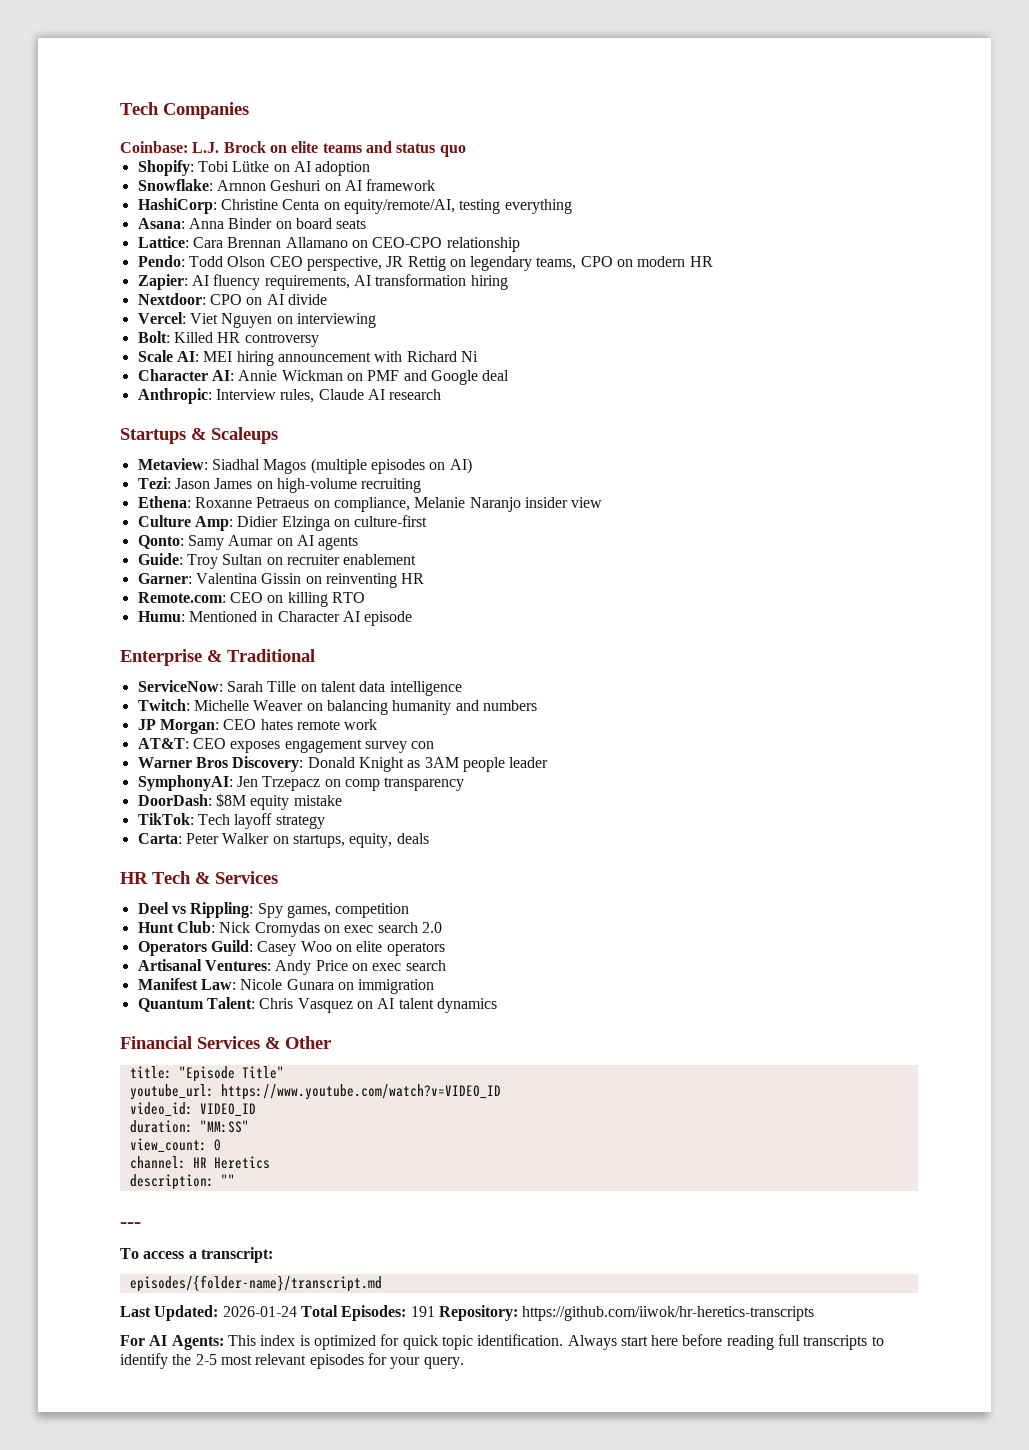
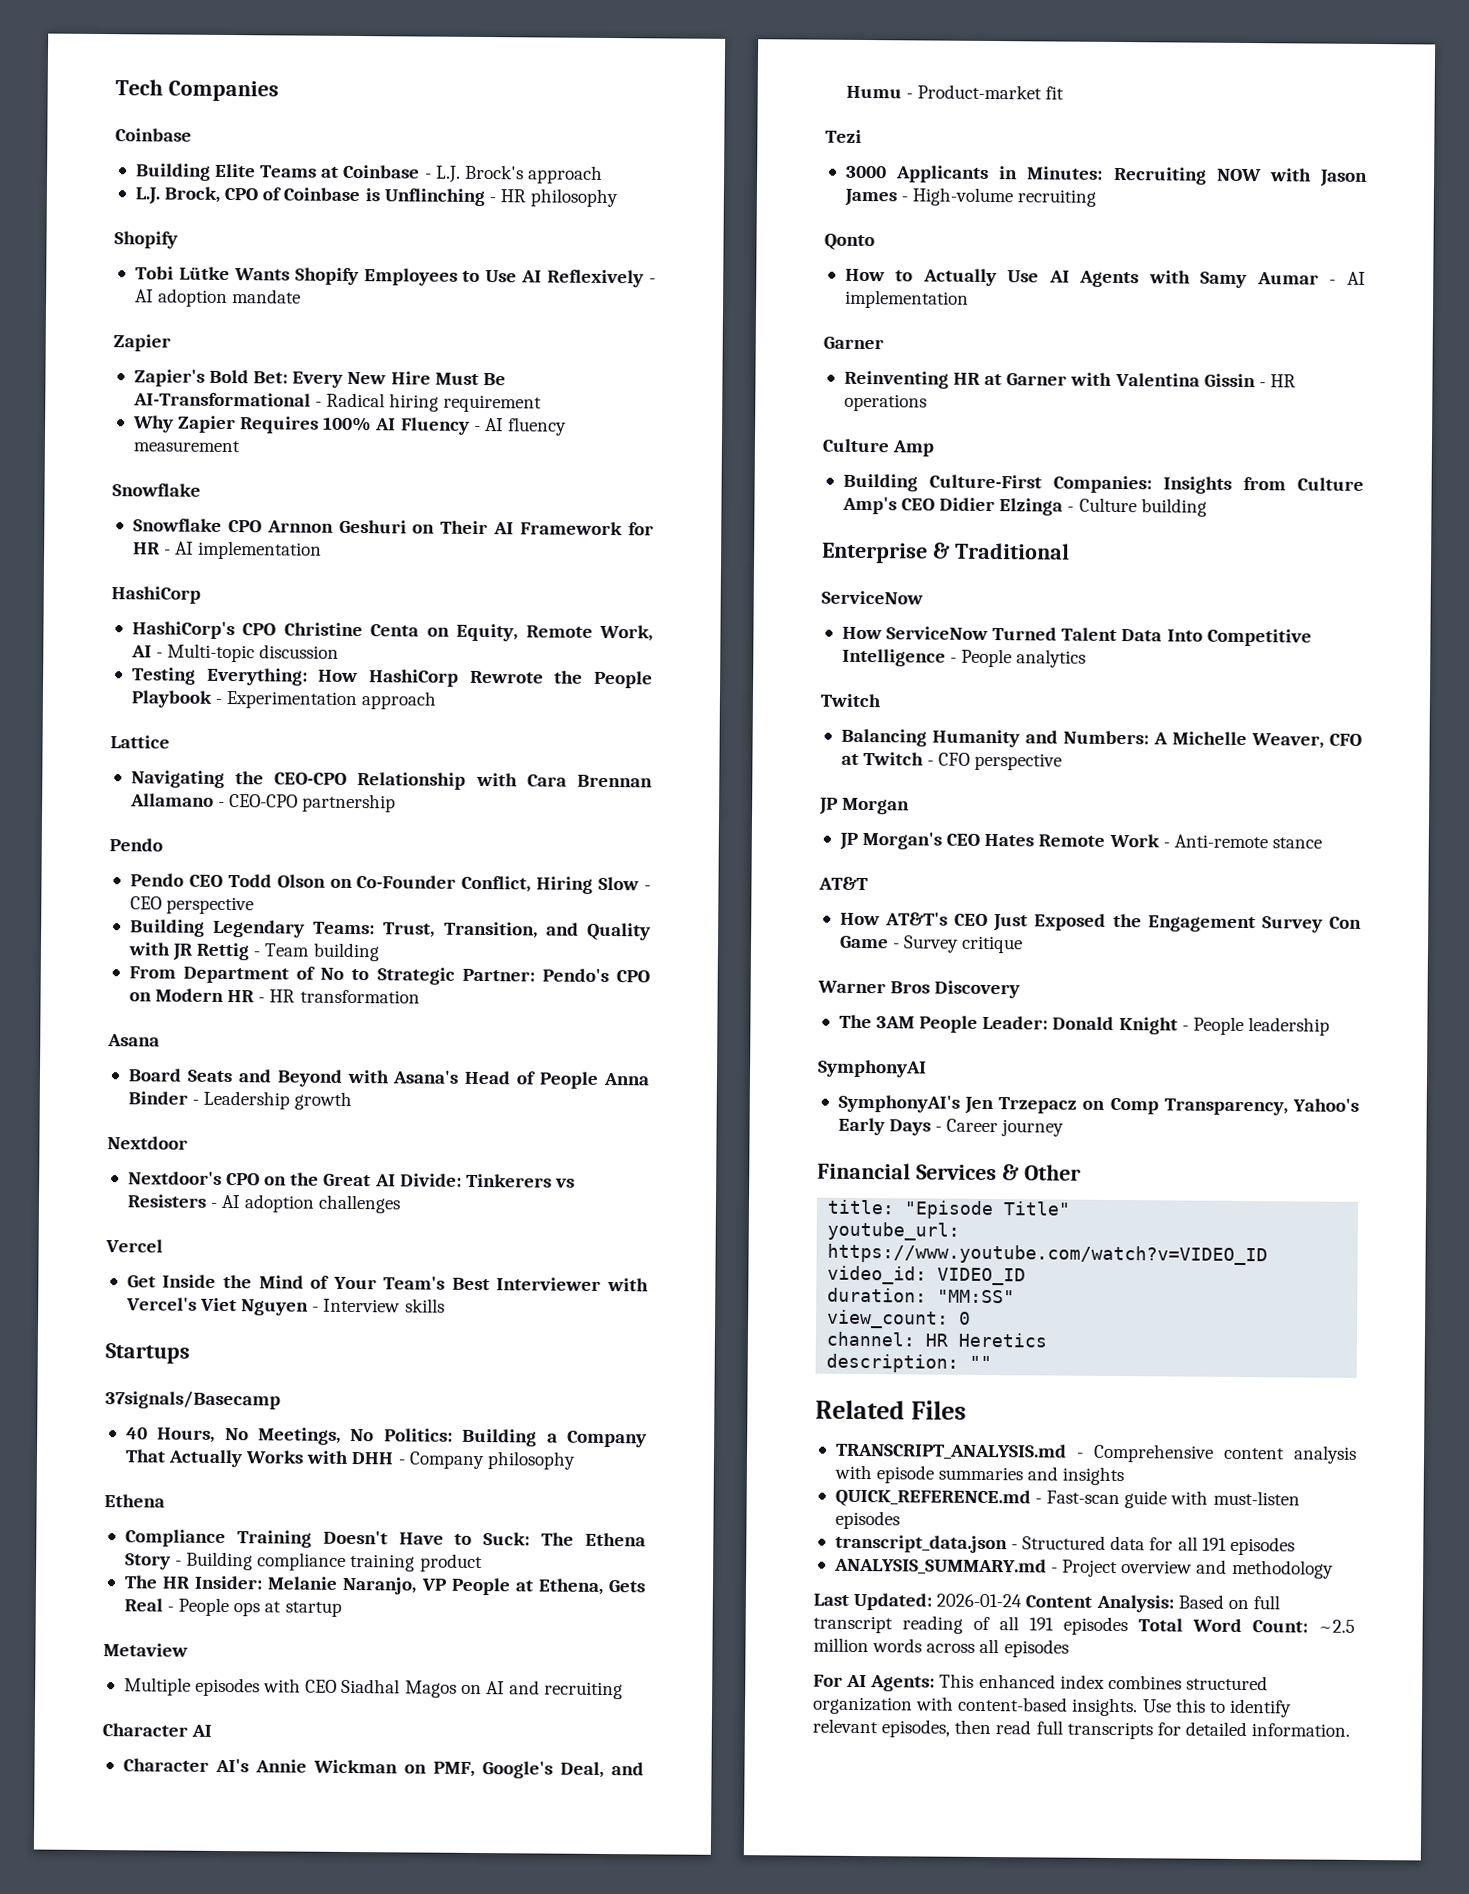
  Tech Companies
- Coinbase: L.J. Brock on elite teams and status quo
- Shopify: Tobi Lütke on AI adoption
- Snowflake: Arnnon Geshuri on AI framework
- HashiCorp: Christine Centa on equity/remote/AI, testing everything
- Asana: Anna Binder on board seats
- Lattice: Cara Brennan Allamano on CEO-CPO relationship
- Pendo: Todd Olson CEO perspective, JR Rettig on legendary teams, CPO on modern HR
- Zapier: AI fluency requirements, AI transformation hiring
- Nextdoor: CPO on AI divide
- Vercel: Viet Nguyen on interviewing
- Bolt: Killed HR controversy
- Scale AI: MEI hiring announcement with Richard Ni
- Character AI: Annie Wickman on PMF and Google deal
- Anthropic: Interview rules, Claude AI research
- Startups & Scaleups
- Metaview: Siadhal Magos (multiple episodes on AI)
- Tezi: Jason James on high-volume recruiting
- Ethena: Roxanne Petraeus on compliance, Melanie Naranjo insider view
- Culture Amp: Didier Elzinga on culture-first
- Qonto: Samy Aumar on AI agents
- Guide: Troy Sultan on recruiter enablement
- Garner: Valentina Gissin on reinventing HR
- Remote.com: CEO on killing RTO
- Humu: Mentioned in Character AI episode
+ Coinbase
+ Building Elite Teams at Coinbase - L.J. Brock's approach
+ L.J. Brock, CPO of Coinbase is Unflinching - HR philosophy
+ Shopify
+ Tobi Lütke Wants Shopify Employees to Use AI Reflexively - AI adoption mandate
+ Zapier
+ Zapier's Bold Bet: Every New Hire Must Be AI-Transformational - Radical hiring requirement
+ Why Zapier Requires 100% AI Fluency - AI fluency measurement
+ Snowflake
+ Snowflake CPO Arnnon Geshuri on Their AI Framework for HR - AI implementation
+ HashiCorp
+ HashiCorp's CPO Christine Centa on Equity, Remote Work, AI - Multi-topic discussion
+ Testing Everything: How HashiCorp Rewrote the People Playbook - Experimentation approach
+ Lattice
+ Navigating the CEO-CPO Relationship with Cara Brennan Allamano - CEO-CPO partnership
+ Pendo
+ Pendo CEO Todd Olson on Co-Founder Conflict, Hiring Slow - CEO perspective
+ Building Legendary Teams: Trust, Transition, and Quality with JR Rettig - Team building
+ From Department of No to Strategic Partner: Pendo's CPO on Modern HR - HR transformation
+ Asana
+ Board Seats and Beyond with Asana's Head of People Anna Binder - Leadership growth
+ Nextdoor
+ Nextdoor's CPO on the Great AI Divide: Tinkerers vs Resisters - AI adoption challenges
+ Vercel
+ Get Inside the Mind of Your Team's Best Interviewer with Vercel's Viet Nguyen - Interview skills
+ Startups
+ 37signals/Basecamp
+ 40 Hours, No Meetings, No Politics: Building a Company That Actually Works with DHH - Company philosophy
+ Ethena
+ Compliance Training Doesn't Have to Suck: The Ethena Story - Building compliance training product
+ The HR Insider: Melanie Naranjo, VP People at Ethena, Gets Real - People ops at startup
+ Metaview
+ Multiple episodes with CEO Siadhal Magos on AI and recruiting
+ Character AI
+ Character AI's Annie Wickman on PMF, Google's Deal, and Humu - Product-market fit
+ Tezi
+ 3000 Applicants in Minutes: Recruiting NOW with Jason James - High-volume recruiting
+ Qonto
+ How to Actually Use AI Agents with Samy Aumar - AI implementation
+ Garner
+ Reinventing HR at Garner with Valentina Gissin - HR operations
+ Culture Amp
+ Building Culture-First Companies: Insights from Culture Amp's CEO Didier Elzinga - Culture building
  Enterprise & Traditional
- ServiceNow: Sarah Tille on talent data intelligence
- Twitch: Michelle Weaver on balancing humanity and numbers
- JP Morgan: CEO hates remote work
- AT&T: CEO exposes engagement survey con
- Warner Bros Discovery: Donald Knight as 3AM people leader
- SymphonyAI: Jen Trzepacz on comp transparency
- DoorDash: $8M equity mistake
- TikTok: Tech layoff strategy
- Carta: Peter Walker on startups, equity, deals
- HR Tech & Services
- Deel vs Rippling: Spy games, competition
- Hunt Club: Nick Cromydas on exec search 2.0
- Operators Guild: Casey Woo on elite operators
- Artisanal Ventures: Andy Price on exec search
- Manifest Law: Nicole Gunara on immigration
- Quantum Talent: Chris Vasquez on AI talent dynamics
+ ServiceNow
+ How ServiceNow Turned Talent Data Into Competitive Intelligence - People analytics
+ Twitch
+ Balancing Humanity and Numbers: A Michelle Weaver, CFO at Twitch - CFO perspective
+ JP Morgan
+ JP Morgan's CEO Hates Remote Work - Anti-remote stance
+ AT&T
+ How AT&T's CEO Just Exposed the Engagement Survey Con Game - Survey critique
+ Warner Bros Discovery
+ The 3AM People Leader: Donald Knight - People leadership
+ SymphonyAI
+ SymphonyAI's Jen Trzepacz on Comp Transparency, Yahoo's Early Days - Career journey
- ---
- To access a transcript:
- episodes/{folder-name}/transcript.md
- Last Updated: 2026-01-24 Total Episodes: 191 Repository: https://github.com/iiwok/hr-heretics-transcripts
- For AI Agents: This index is optimized for quick topic identification. Always start here before reading full transcripts to identify the 2-5 most relevant episodes for your query.
+ Related Files
+ TRANSCRIPT_ANALYSIS.md - Comprehensive content analysis with episode summaries and insights
+ QUICK_REFERENCE.md - Fast-scan guide with must-listen episodes
+ transcript_data.json - Structured data for all 191 episodes
+ ANALYSIS_SUMMARY.md - Project overview and methodology
+ Last Updated: 2026-01-24 Content Analysis: Based on full transcript reading of all 191 episodes Total Word Count: ~2.5 million words across all episodes
+ For AI Agents: This enhanced index combines structured organization with content-based insights. Use this to identify relevant episodes, then read full transcripts for detailed information.

